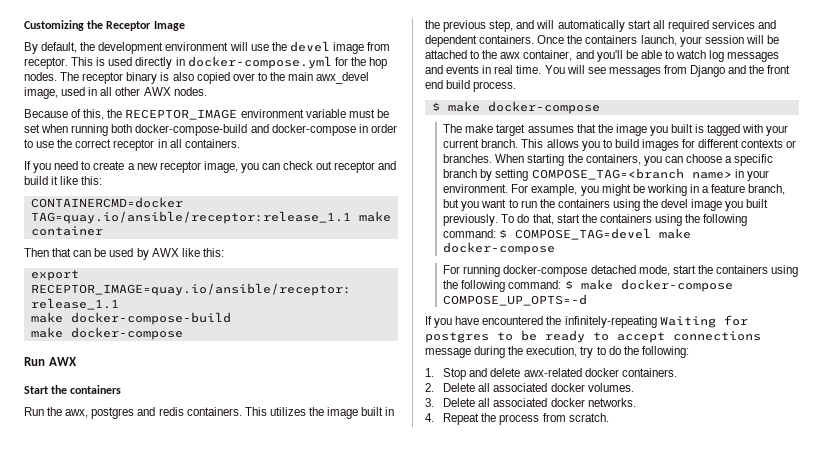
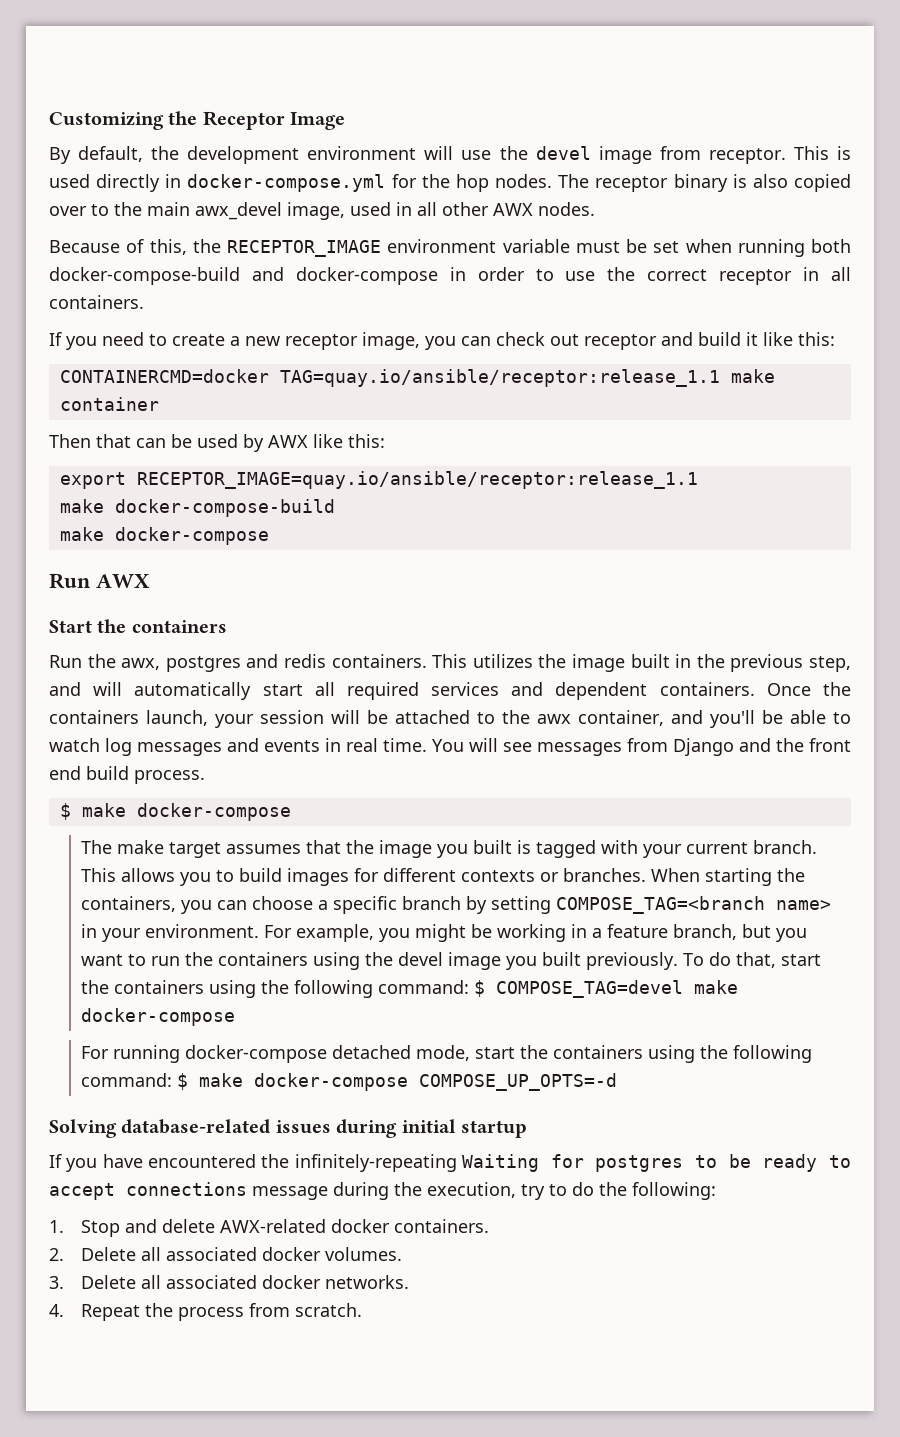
+ Solving database-related issues during initial startup
- 1. Stop and delete awx-related docker containers.
+ 1. Stop and delete AWX-related docker containers.

